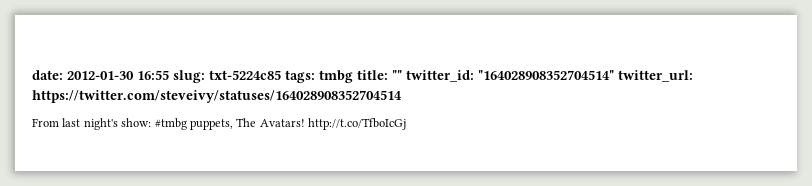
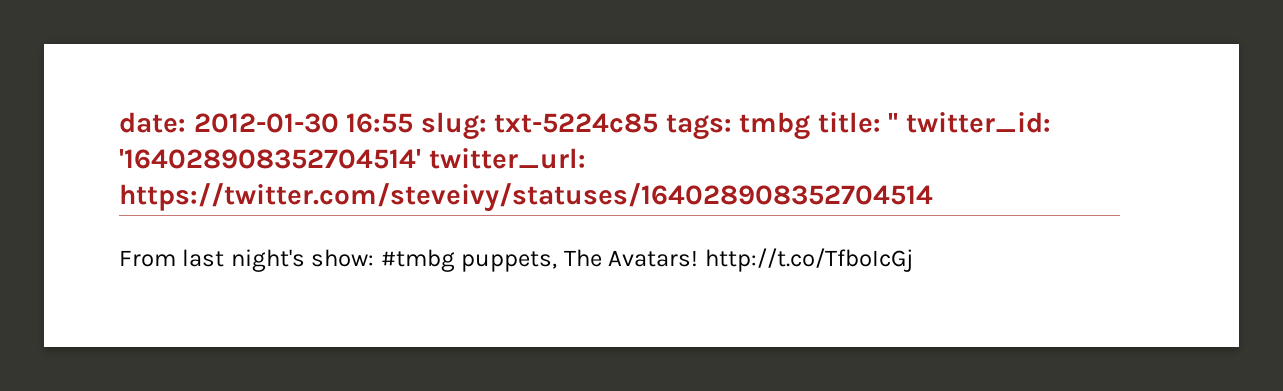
- date: 2012-01-30 16:55 slug: txt-5224c85 tags: tmbg title: "" twitter_id: "164028908352704514" twitter_url: https://twitter.com/steveivy/statuses/164028908352704514
+ date: 2012-01-30 16:55 slug: txt-5224c85 tags: tmbg title: '' twitter_id: '164028908352704514' twitter_url: https://twitter.com/steveivy/statuses/164028908352704514

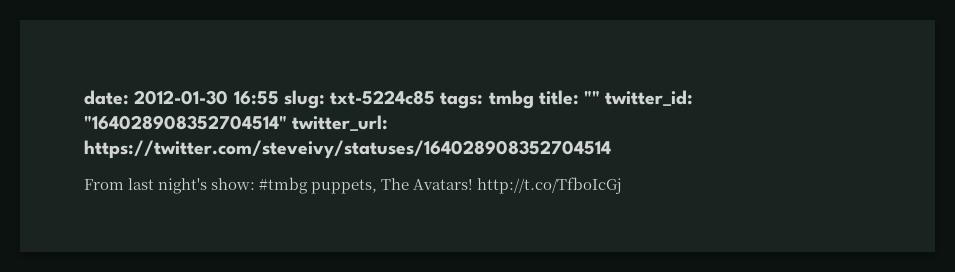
- date: 2012-01-30 16:55 slug: txt-5224c85 tags: tmbg title: '' twitter_id: '164028908352704514' twitter_url: https://twitter.com/steveivy/statuses/164028908352704514
+ date: 2012-01-30 16:55 slug: txt-5224c85 tags: tmbg title: "" twitter_id: "164028908352704514" twitter_url: https://twitter.com/steveivy/statuses/164028908352704514

